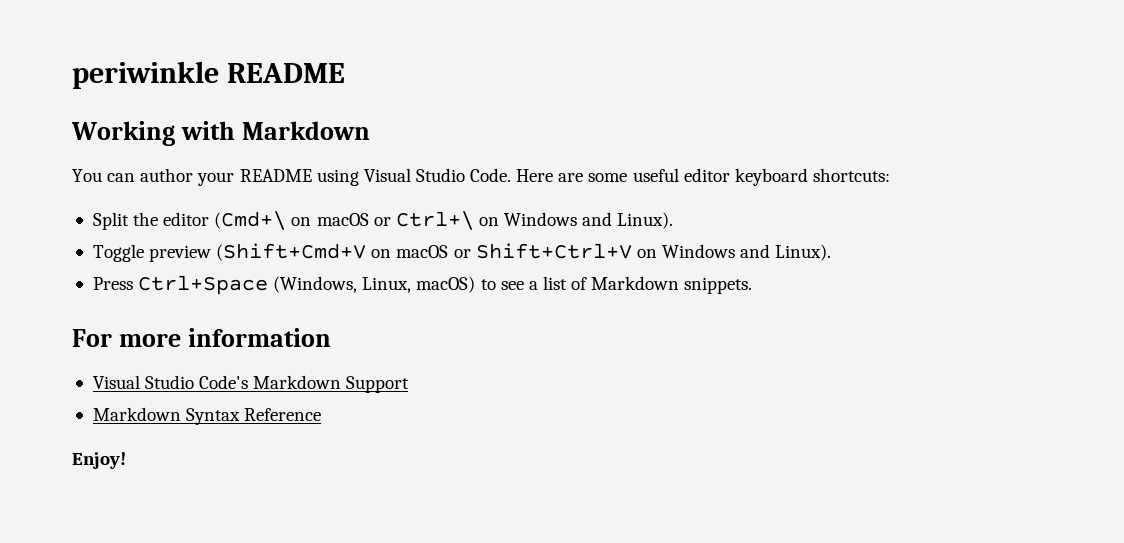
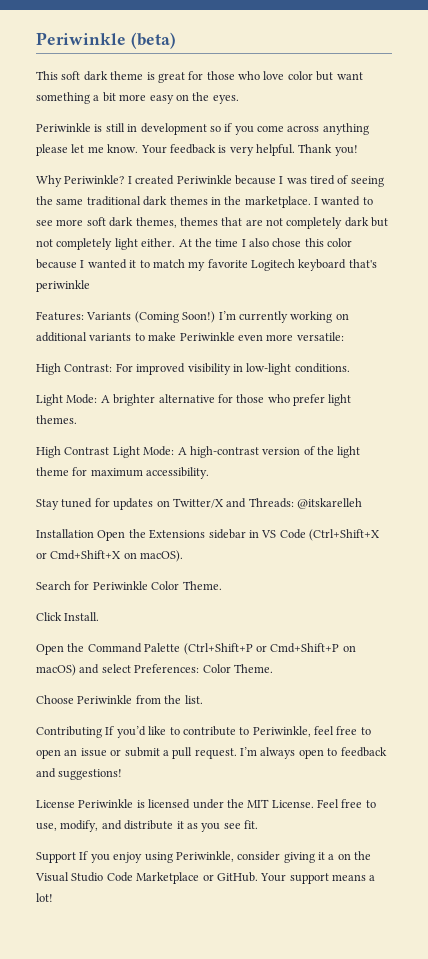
- periwinkle README
- Working with Markdown
- You can author your README using Visual Studio Code. Here are some useful editor keyboard shortcuts:
- Split the editor (Cmd+\ on macOS or Ctrl+\ on Windows and Linux).
- Toggle preview (Shift+Cmd+V on macOS or Shift+Ctrl+V on Windows and Linux).
- Press Ctrl+Space (Windows, Linux, macOS) to see a list of Markdown snippets.
- For more information
- Visual Studio Code's Markdown Support
- Markdown Syntax Reference
- Enjoy!
+ Periwinkle (beta)
+ This soft dark theme is great for those who love color but want something a bit more easy on the eyes.
+ Periwinkle is still in development so if you come across anything please let me know. Your feedback is very helpful. Thank you!
+ Why Periwinkle? I created Periwinkle because I was tired of seeing the same traditional dark themes in the marketplace. I wanted to see more soft dark themes, themes that are not completely dark but not completely light either. At the time I also chose this color because I wanted it to match my favorite Logitech keyboard that's periwinkle
+ Features: Variants (Coming Soon!) I’m currently working on additional variants to make Periwinkle even more versatile:
+ High Contrast: For improved visibility in low-light conditions.
+ Light Mode: A brighter alternative for those who prefer light themes.
+ High Contrast Light Mode: A high-contrast version of the light theme for maximum accessibility.
+ Stay tuned for updates on Twitter/X and Threads: @itskarelleh
+ Installation Open the Extensions sidebar in VS Code (Ctrl+Shift+X or Cmd+Shift+X on macOS).
+ Search for Periwinkle Color Theme.
+ Click Install.
+ Open the Command Palette (Ctrl+Shift+P or Cmd+Shift+P on macOS) and select Preferences: Color Theme.
+ Choose Periwinkle from the list.
+ Contributing If you’d like to contribute to Periwinkle, feel free to open an issue or submit a pull request. I’m always open to feedback and suggestions!
+ License Periwinkle is licensed under the MIT License. Feel free to use, modify, and distribute it as you see fit.
+ Support If you enjoy using Periwinkle, consider giving it a on the Visual Studio Code Marketplace or GitHub. Your support means a lot!

